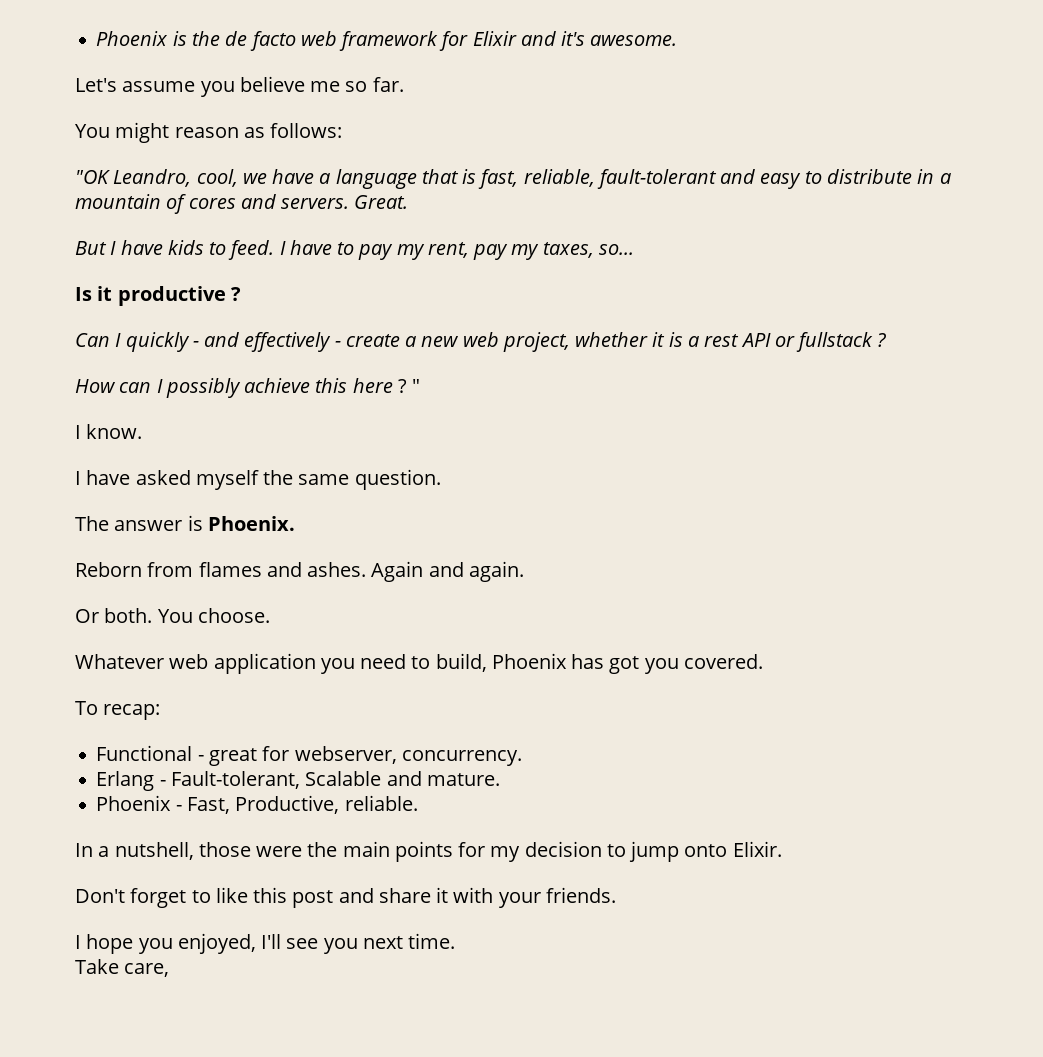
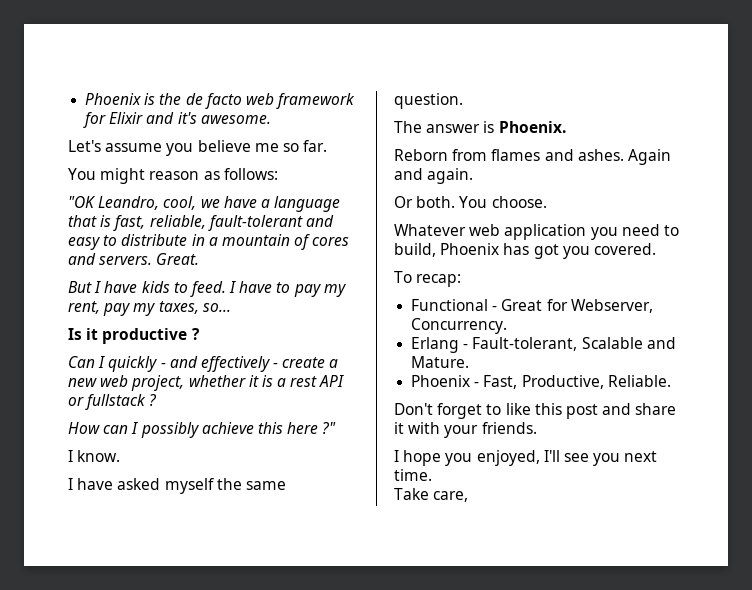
- How can I possibly achieve this here ? "
+ How can I possibly achieve this here ?"
- Functional - great for webserver, concurrency.
+ Functional - Great for Webserver, Concurrency.
- Erlang - Fault-tolerant, Scalable and mature.
+ Erlang - Fault-tolerant, Scalable and Mature.
- Phoenix - Fast, Productive, reliable.
- In a nutshell, those were the main points for my decision to jump onto Elixir.
+ Phoenix - Fast, Productive, Reliable.

